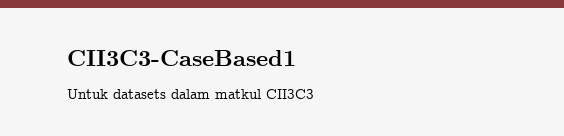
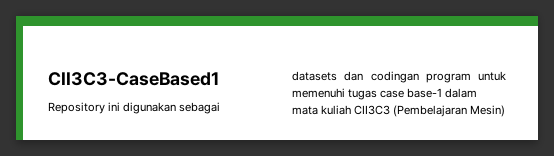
- Untuk datasets dalam matkul CII3C3
+ Repository ini digunakan sebagai datasets dan codingan program untuk memenuhi tugas case base-1 dalam mata kuliah CII3C3 (Pembelajaran Mesin)

